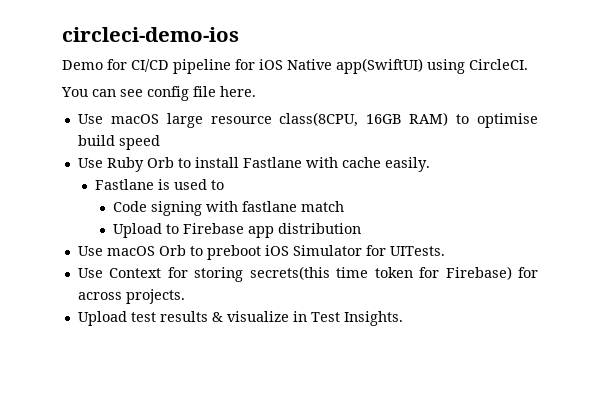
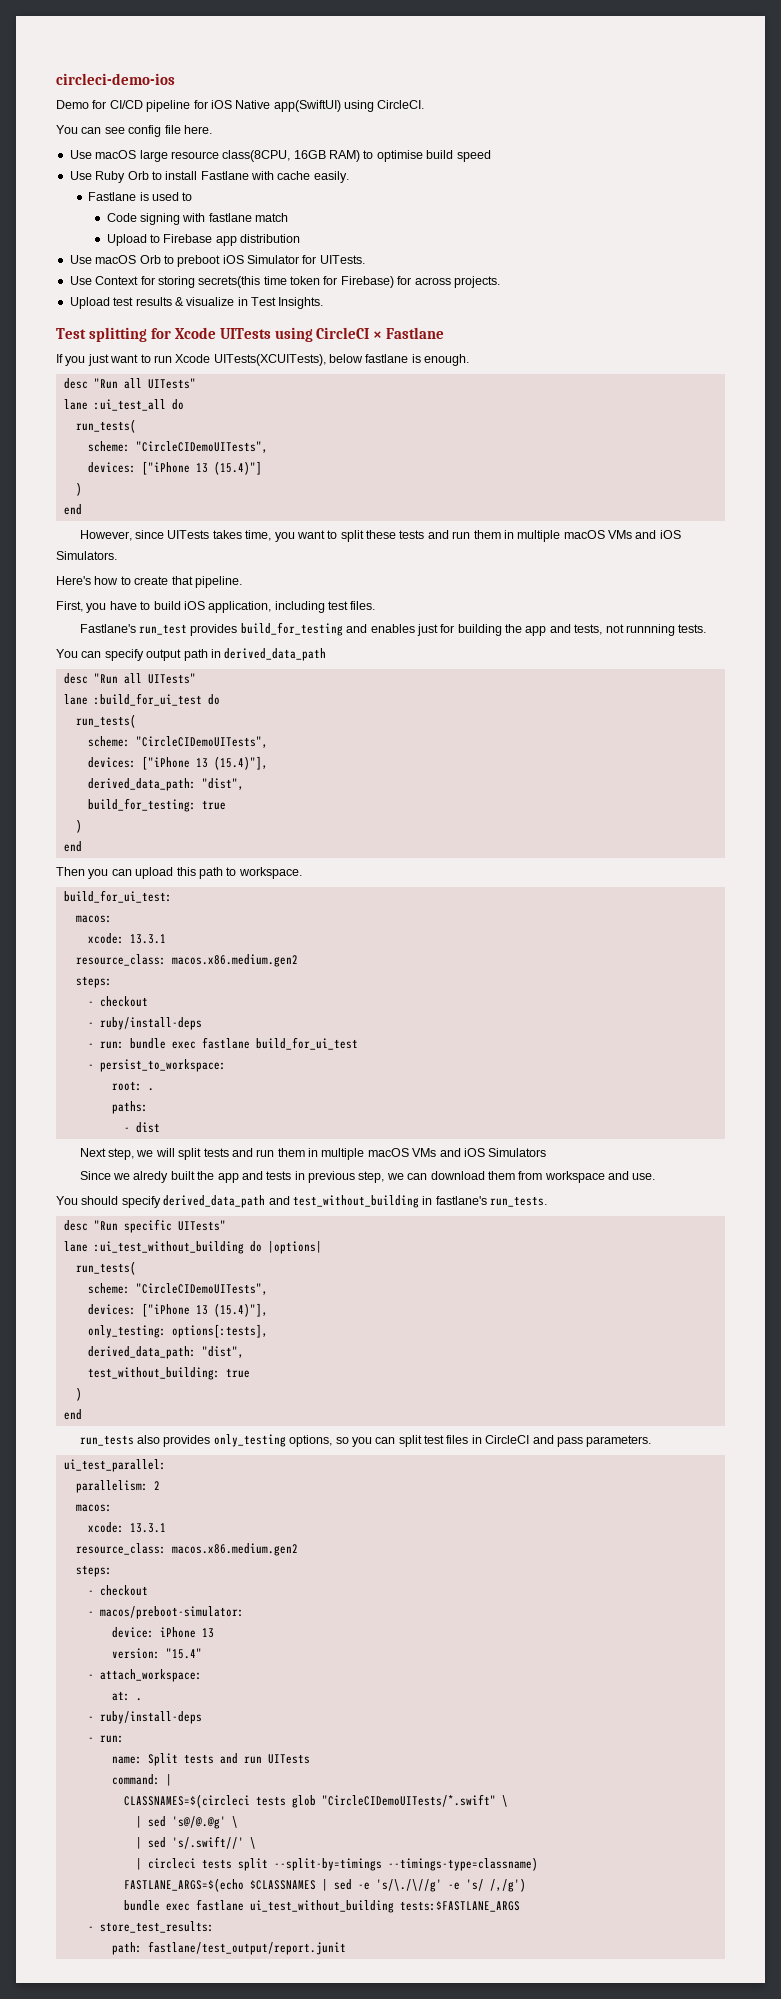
+ Test splitting for Xcode UITests using CircleCI × Fastlane
+ If you just want to run Xcode UITests(XCUITests), below fastlane is enough.
+ desc "Run all UITests"
+ lane :ui_test_all do
+ run_tests(
+ scheme: "CircleCIDemoUITests",
+ devices: ["iPhone 13 (15.4)"]
+ )
+ end
+ However, since UITests takes time, you want to split these tests and run them in multiple macOS VMs and iOS Simulators.
+ Here's how to create that pipeline.
+ First, you have to build iOS application, including test files.
+ Fastlane's run_test provides build_for_testing and enables just for building the app and tests, not runnning tests.
+ You can specify output path in derived_data_path
+ desc "Run all UITests"
+ lane :build_for_ui_test do
+ run_tests(
+ scheme: "CircleCIDemoUITests",
+ devices: ["iPhone 13 (15.4)"],
+ derived_data_path: "dist",
+ build_for_testing: true
+ )
+ end
+ Then you can upload this path to workspace.
+ build_for_ui_test:
+ macos:
+ xcode: 13.3.1
+ resource_class: macos.x86.medium.gen2
+ steps:
+ - checkout
+ - ruby/install-deps
+ - run: bundle exec fastlane build_for_ui_test
+ - persist_to_workspace:
+ root: .
+ paths:
+ - dist
+ Next step, we will split tests and run them in multiple macOS VMs and iOS Simulators
+ Since we alredy built the app and tests in previous step, we can download them from workspace and use.
+ You should specify derived_data_path and test_without_building in fastlane's run_tests.
+ desc "Run specific UITests"
+ lane :ui_test_without_building do |options|
+ run_tests(
+ scheme: "CircleCIDemoUITests",
+ devices: ["iPhone 13 (15.4)"],
+ only_testing: options[:tests],
+ derived_data_path: "dist",
+ test_without_building: true
+ )
+ end
+ run_tests also provides only_testing options, so you can split test files in CircleCI and pass parameters.
+ ui_test_parallel:
+ parallelism: 2
+ macos:
+ xcode: 13.3.1
+ resource_class: macos.x86.medium.gen2
+ steps:
+ - checkout
+ - macos/preboot-simulator:
+ device: iPhone 13
+ version: "15.4"
+ - attach_workspace:
+ at: .
+ - ruby/install-deps
+ - run:
+ name: Split tests and run UITests
+ command: |
+ CLASSNAMES=$(circleci tests glob "CircleCIDemoUITests/*.swift" \
+ | sed 's@/@.@g' \
+ | sed 's/.swift//' \
+ | circleci tests split --split-by=timings --timings-type=classname)
+ FASTLANE_ARGS=$(echo $CLASSNAMES | sed -e 's/\./\//g' -e 's/ /,/g')
+ bundle exec fastlane ui_test_without_building tests:$FASTLANE_ARGS
+ - store_test_results:
+ path: fastlane/test_output/report.junit

